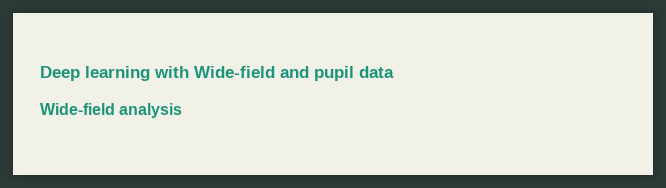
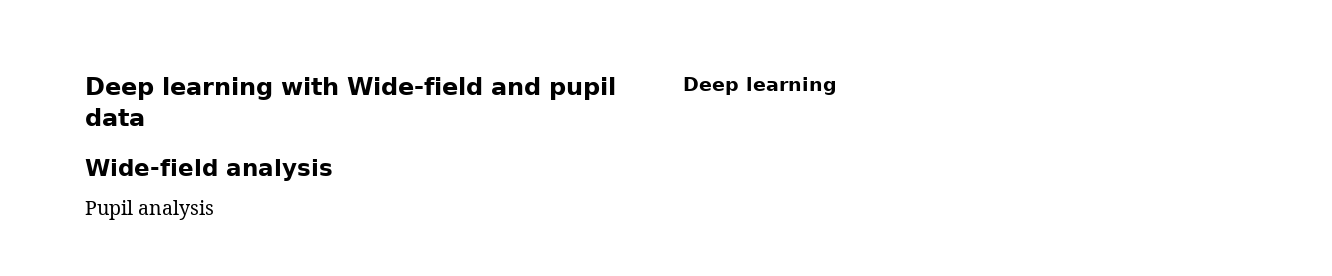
+ Pupil analysis
+ Deep learning

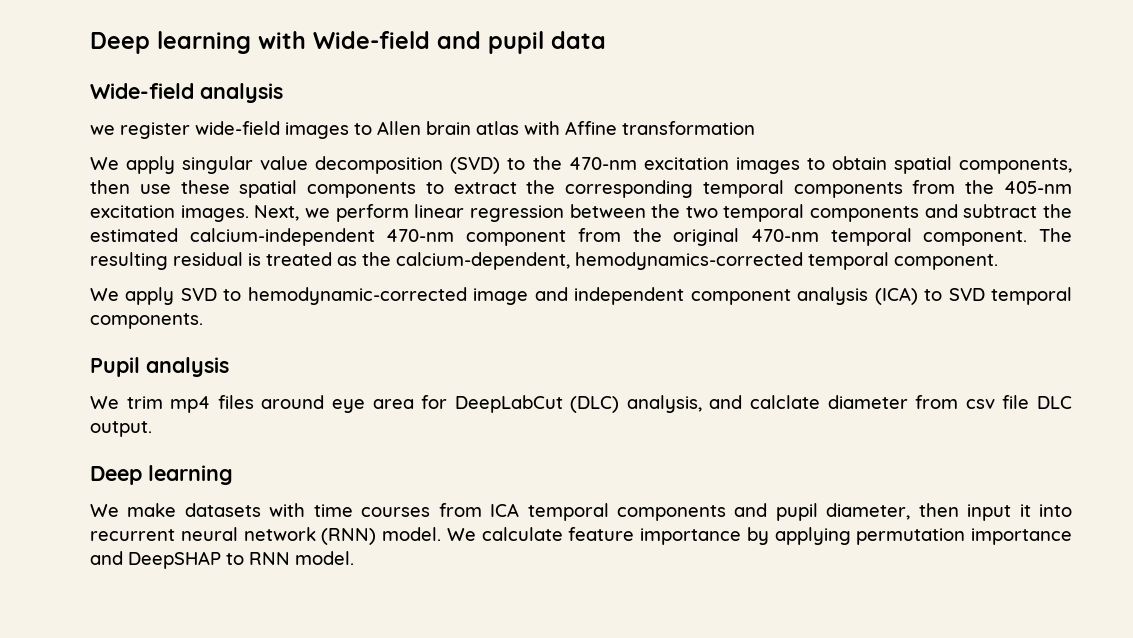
+ we register wide-field images to Allen brain atlas with Affine transformation
+ We apply singular value decomposition (SVD) to the 470-nm excitation images to obtain spatial components, then use these spatial components to extract the corresponding temporal components from the 405-nm excitation images. Next, we perform linear regression between the two temporal components and subtract the estimated calcium-independent 470-nm component from the original 470-nm temporal component. The resulting residual is treated as the calcium-dependent, hemodynamics-corrected temporal component.
+ We apply SVD to hemodynamic-corrected image and independent component analysis (ICA) to SVD temporal components.
  Pupil analysis
+ We trim mp4 files around eye area for DeepLabCut (DLC) analysis, and calclate diameter from csv file DLC output.
  Deep learning
+ We make datasets with time courses from ICA temporal components and pupil diameter, then input it into recurrent neural network (RNN) model. We calculate feature importance by applying permutation importance and DeepSHAP to RNN model.

